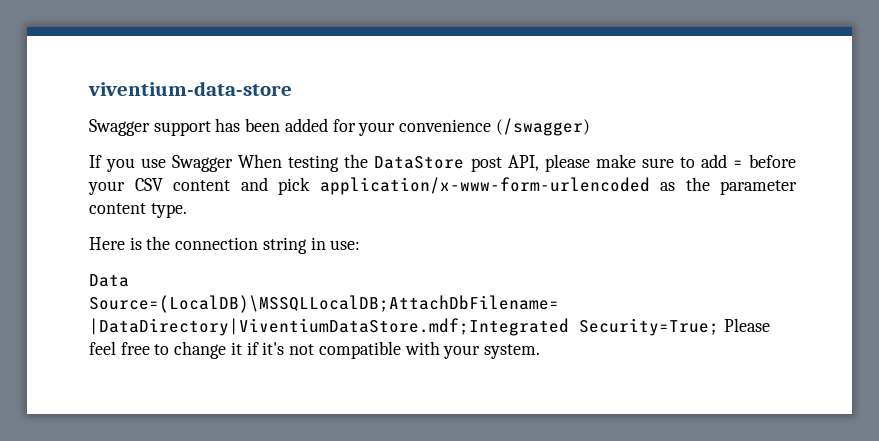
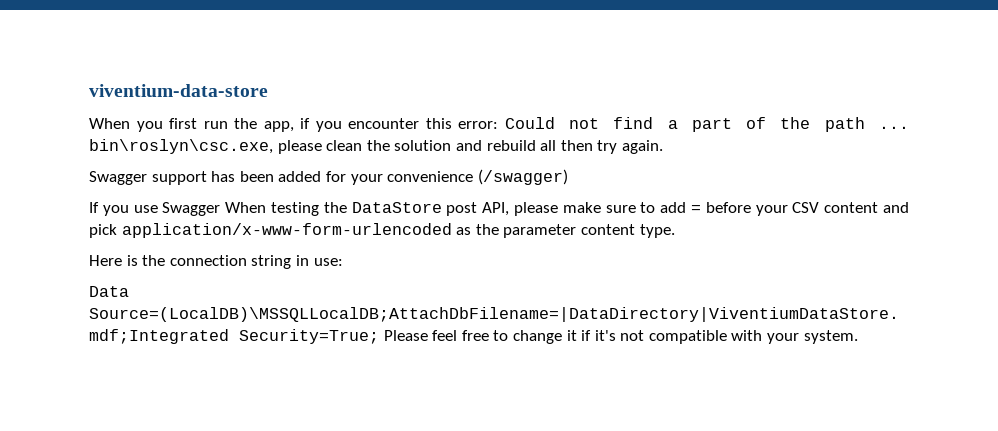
+ When you first run the app, if you encounter this error: Could not find a part of the path ... bin\roslyn\csc.exe, please clean the solution and rebuild all then try again.

